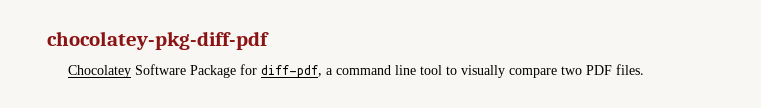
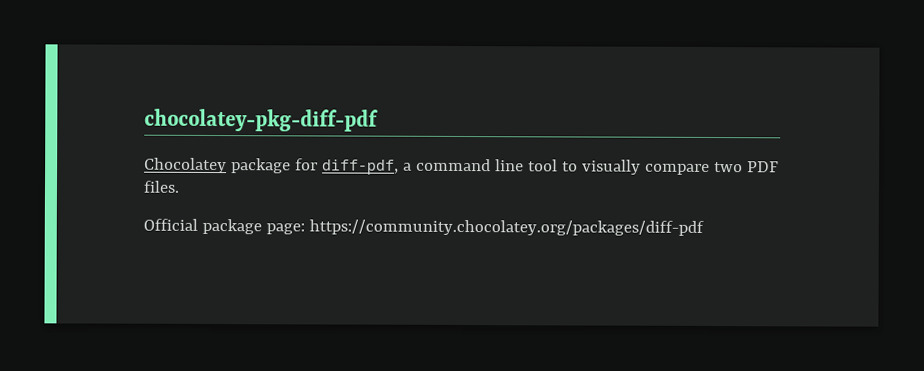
- Chocolatey Software Package for diff-pdf, a command line tool to visually compare two PDF files.
+ Chocolatey package for diff-pdf, a command line tool to visually compare two PDF files.
+ Official package page: https://community.chocolatey.org/packages/diff-pdf

